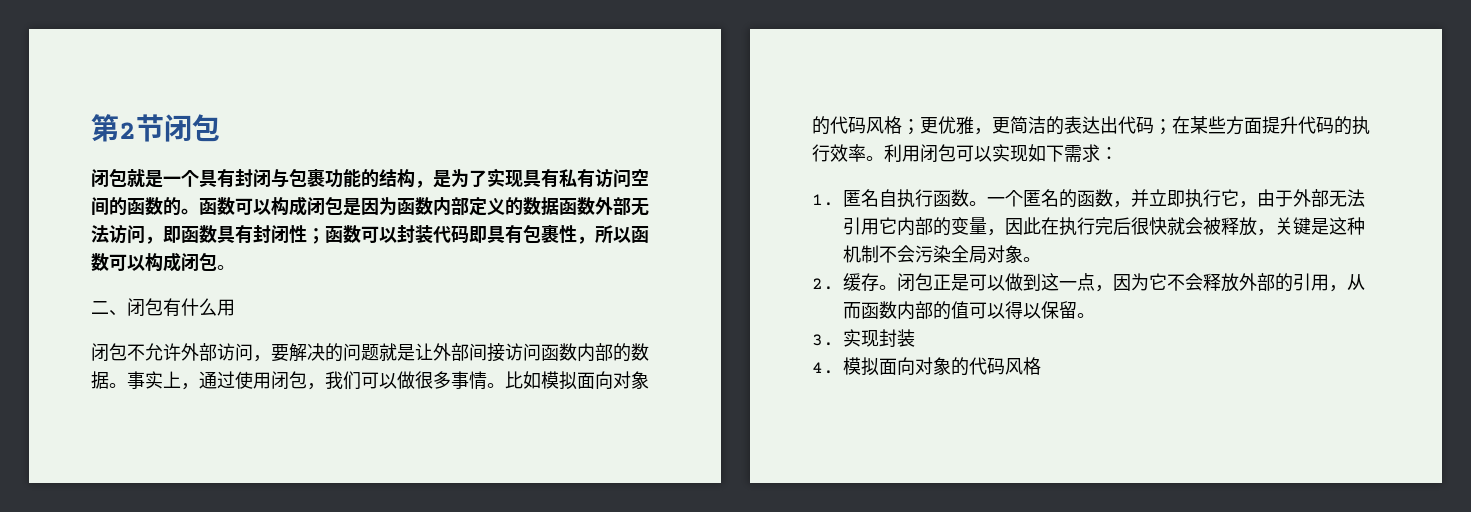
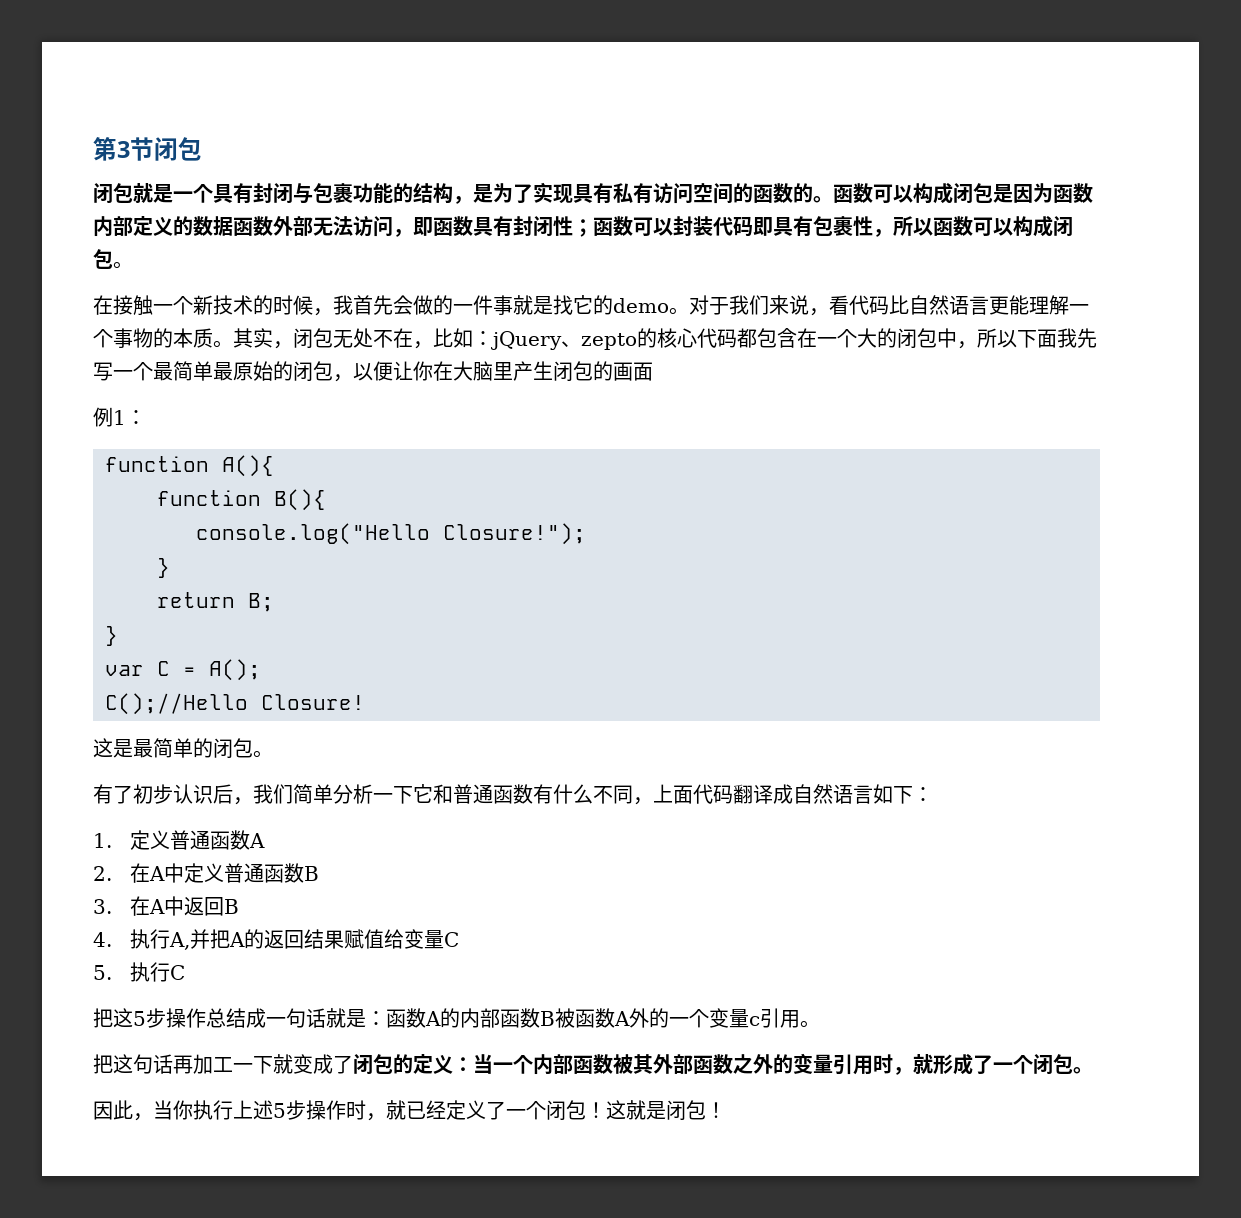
- 第2节闭包
+ 第3节闭包
- 二、闭包有什么用
- 闭包不允许外部访问，要解决的问题就是让外部间接访问函数内部的数据。事实上，通过使用闭包，我们可以做很多事情。比如模拟面向对象的代码风格；更优雅，更简洁的表达出代码；在某些方面提升代码的执行效率。利用闭包可以实现如下需求：
- 1.匿名自执行函数。一个匿名的函数，并立即执行它，由于外部无法引用它内部的变量，因此在执行完后很快就会被释放，关键是这种机制不会污染全局对象。
- 2.缓存。闭包正是可以做到这一点，因为它不会释放外部的引用，从而函数内部的值可以得以保留。
- 3.实现封装
- 4.模拟面向对象的代码风格
+ 在接触一个新技术的时候，我首先会做的一件事就是找它的demo。对于我们来说，看代码比自然语言更能理解一个事物的本质。其实，闭包无处不在，比如：jQuery、zepto的核心代码都包含在一个大的闭包中，所以下面我先写一个最简单最原始的闭包，以便让你在大脑里产生闭包的画面
+ 例1：
+ function A(){
+ function B(){
+ console.log("Hello Closure!");
+ }
+ return B;
+ }
+ var C = A();
+ C();//Hello Closure!
+ 这是最简单的闭包。
+ 有了初步认识后，我们简单分析一下它和普通函数有什么不同，上面代码翻译成自然语言如下：
+ 1.定义普通函数A
+ 2.在A中定义普通函数B
+ 3.在A中返回B
+ 4.执行A,并把A的返回结果赋值给变量C
+ 5.执行C
+ 把这5步操作总结成一句话就是：函数A的内部函数B被函数A外的一个变量c引用。
+ 把这句话再加工一下就变成了闭包的定义：当一个内部函数被其外部函数之外的变量引用时，就形成了一个闭包。
+ 因此，当你执行上述5步操作时，就已经定义了一个闭包！这就是闭包！

